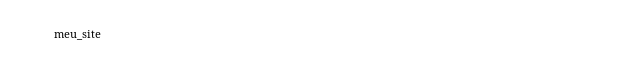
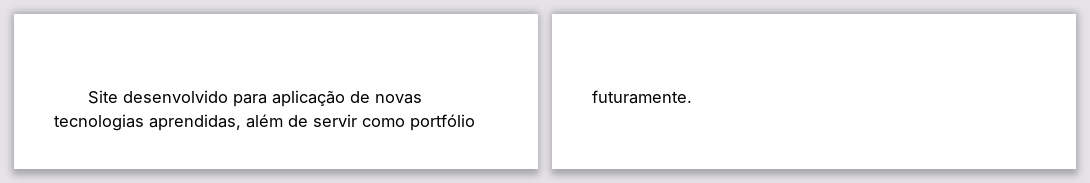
- meu_site
+ Site desenvolvido para aplicação de novas tecnologias aprendidas, além de servir como portfólio futuramente.

